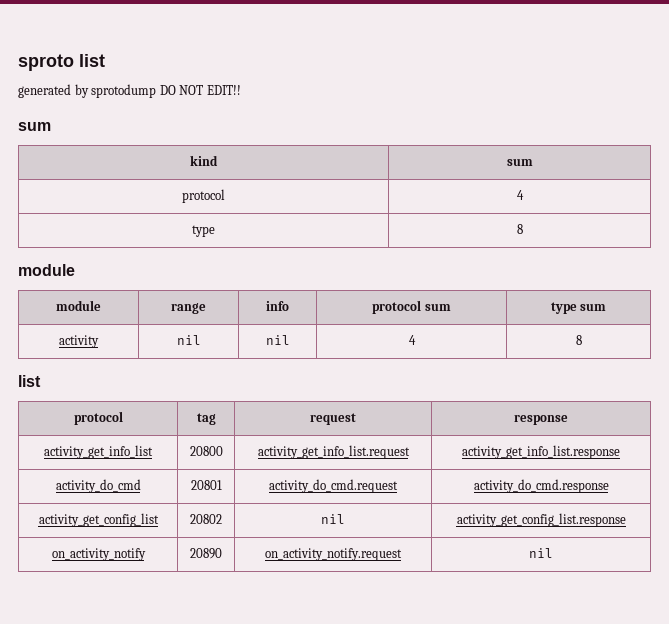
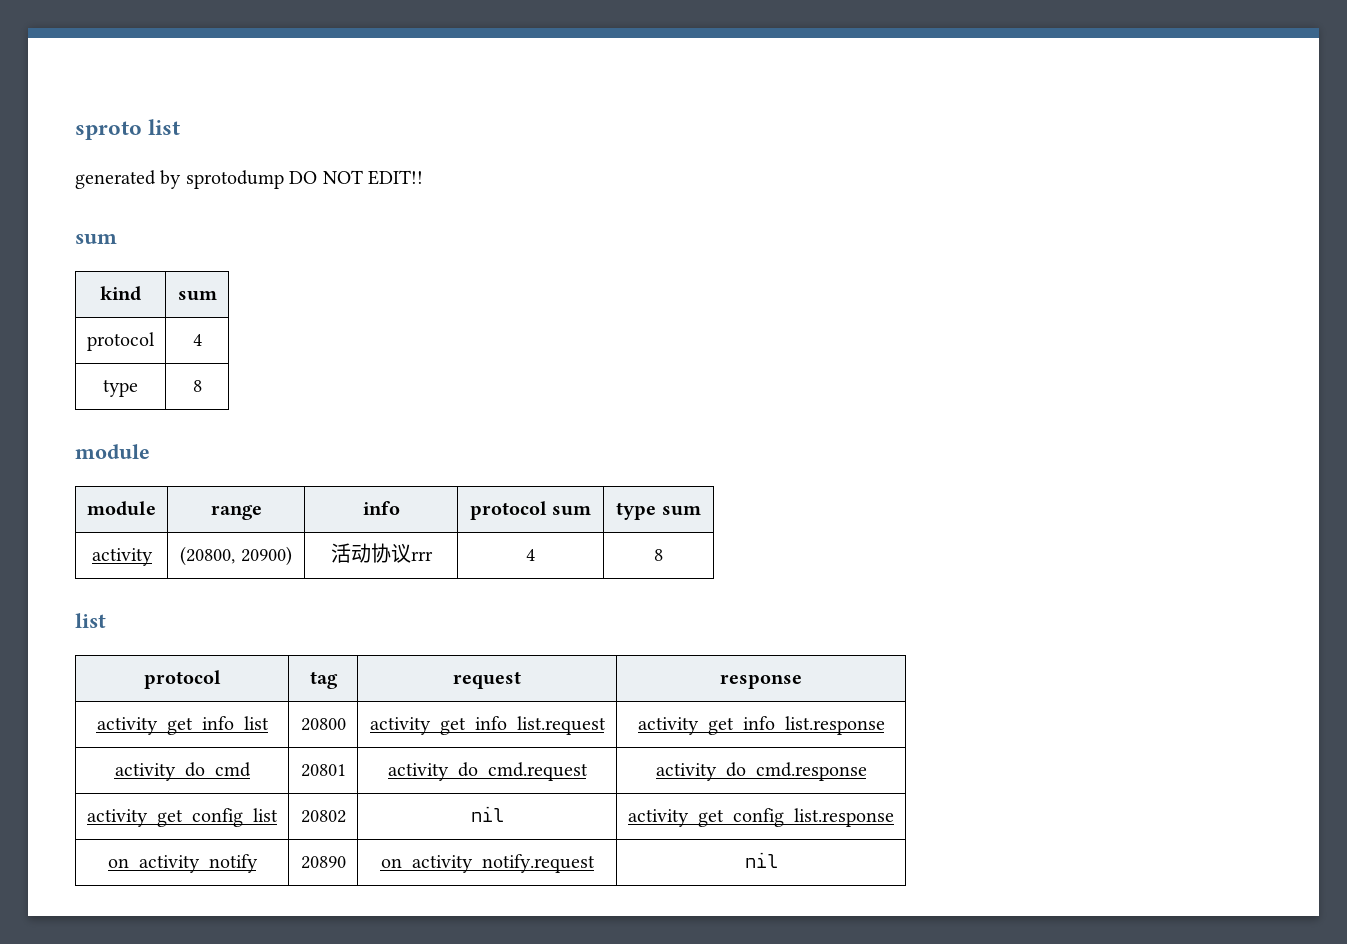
- activity | nil | nil | 4 | 8
+ activity | (20800, 20900) | 活动协议rrr | 4 | 8

